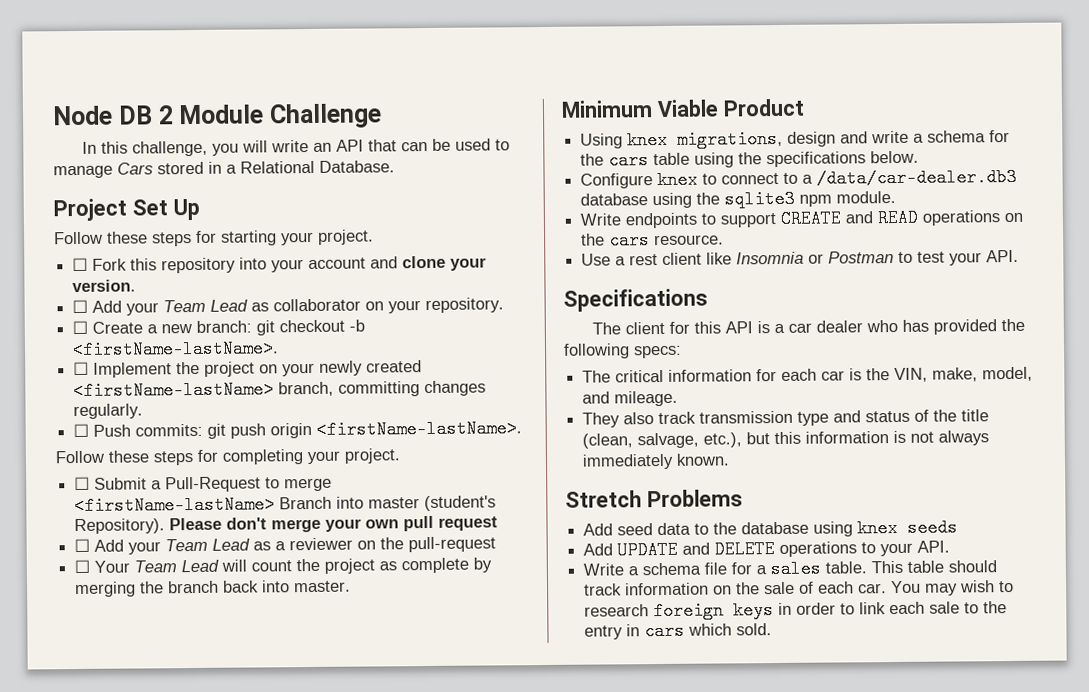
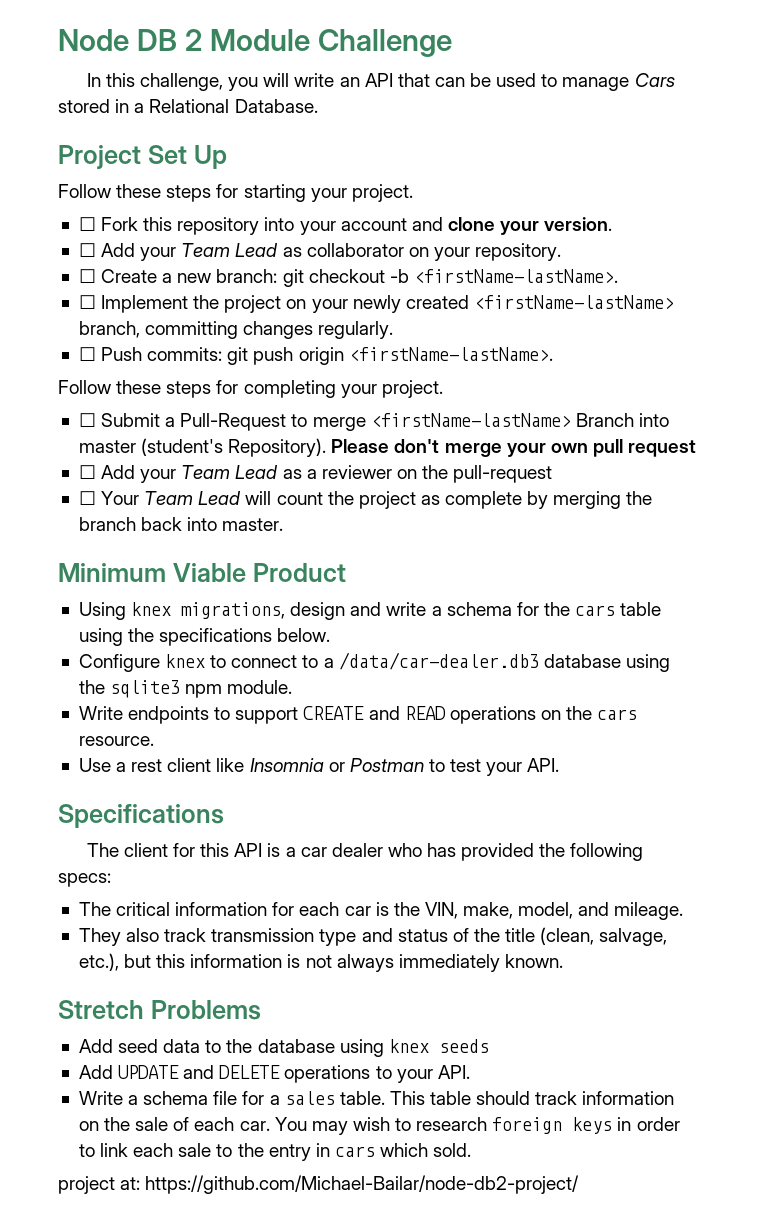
+ project at: https://github.com/Michael-Bailar/node-db2-project/

